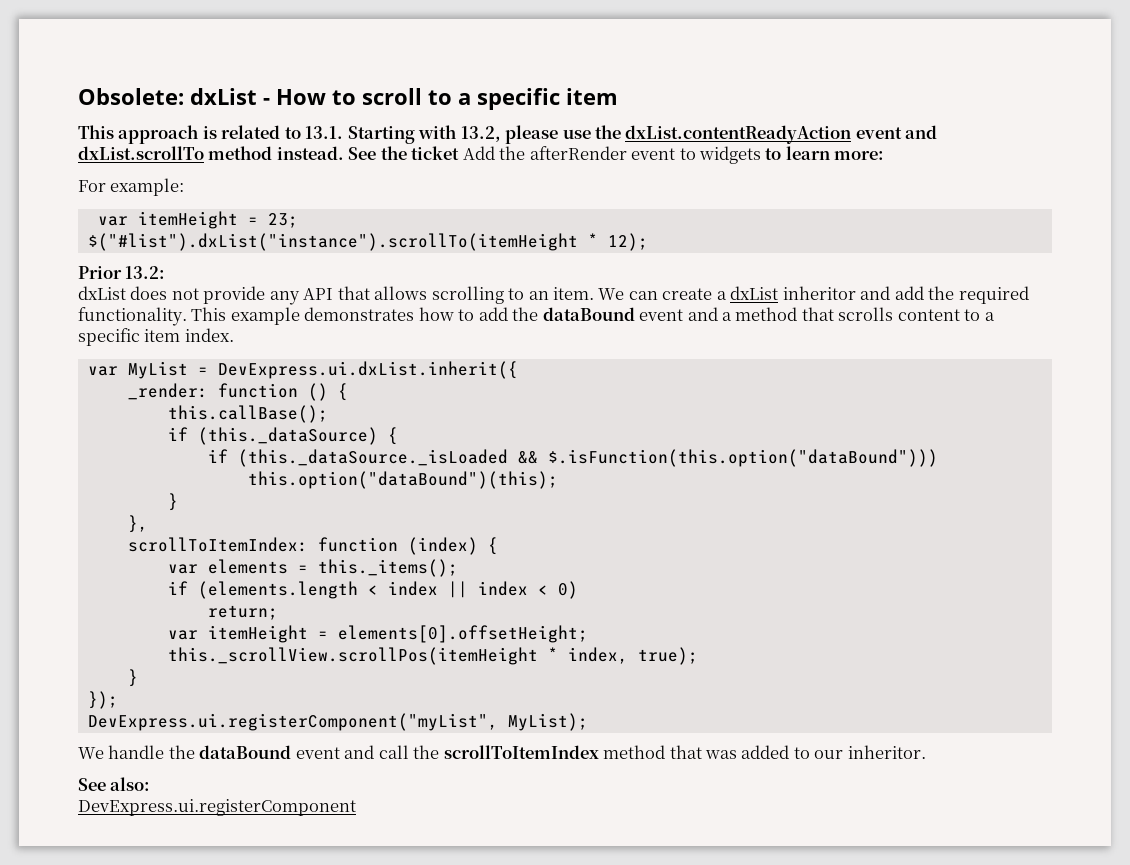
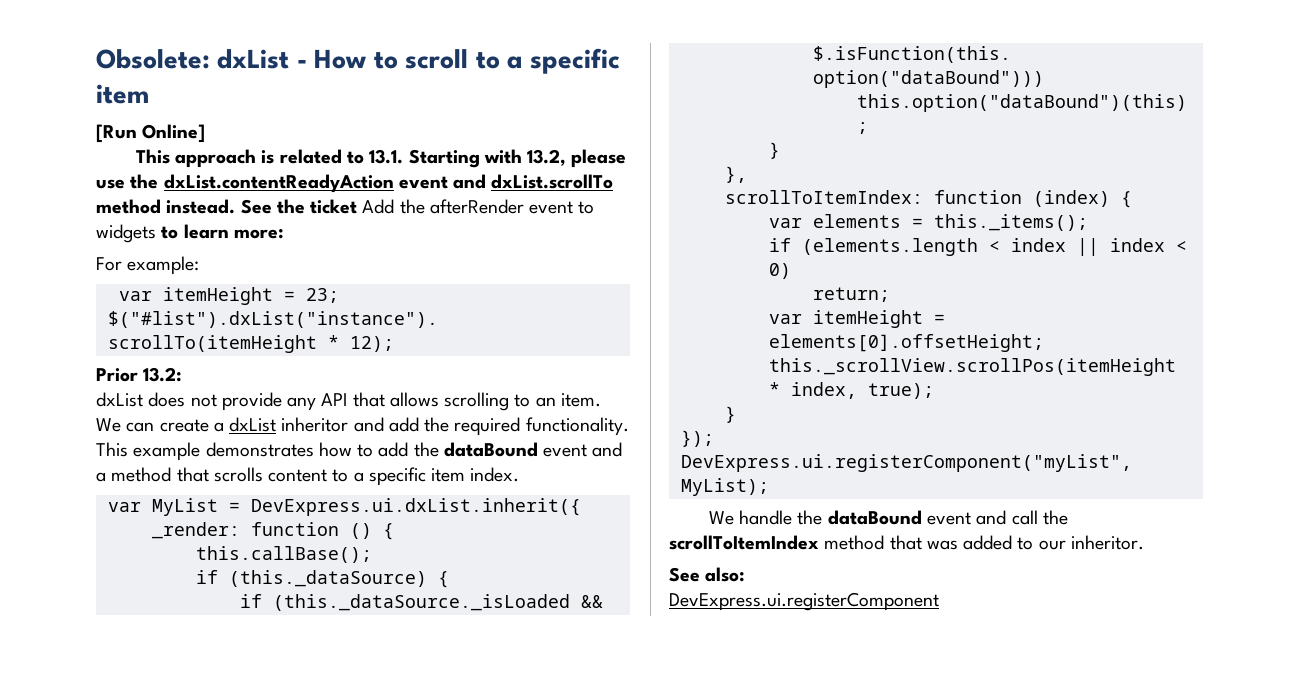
+ [Run Online]

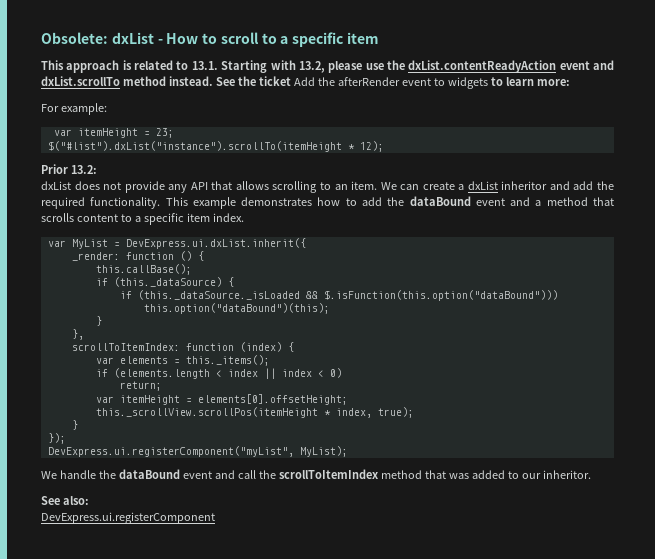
- [Run Online]

